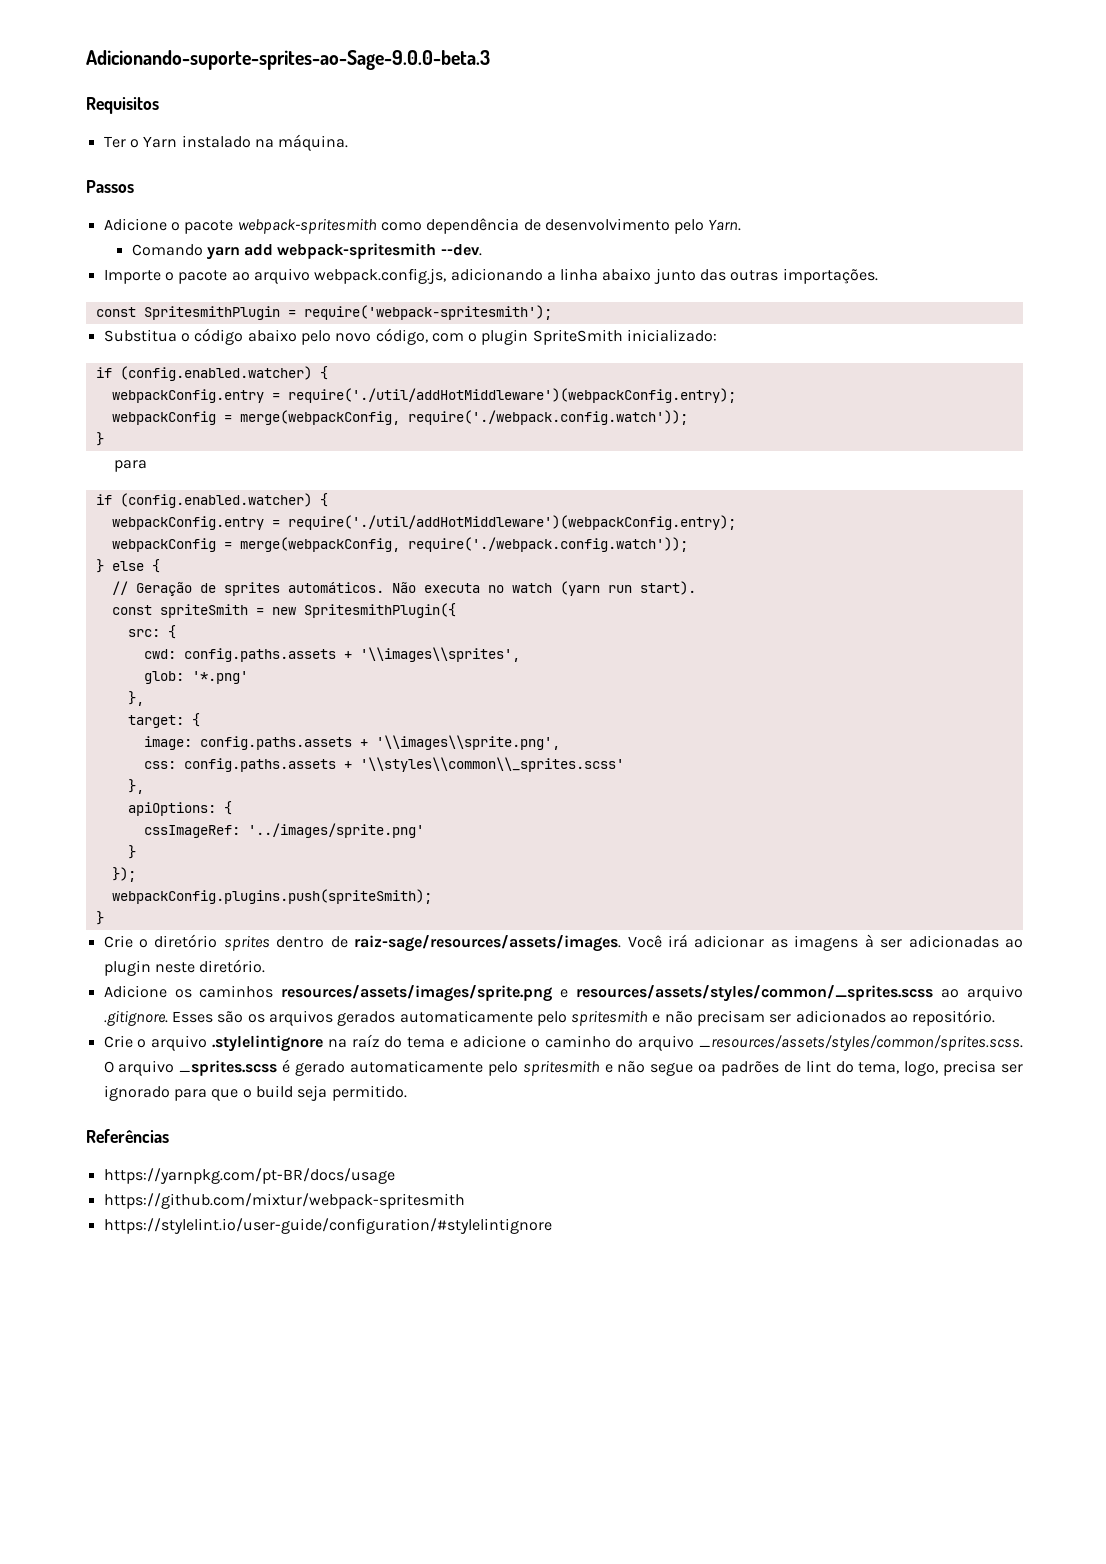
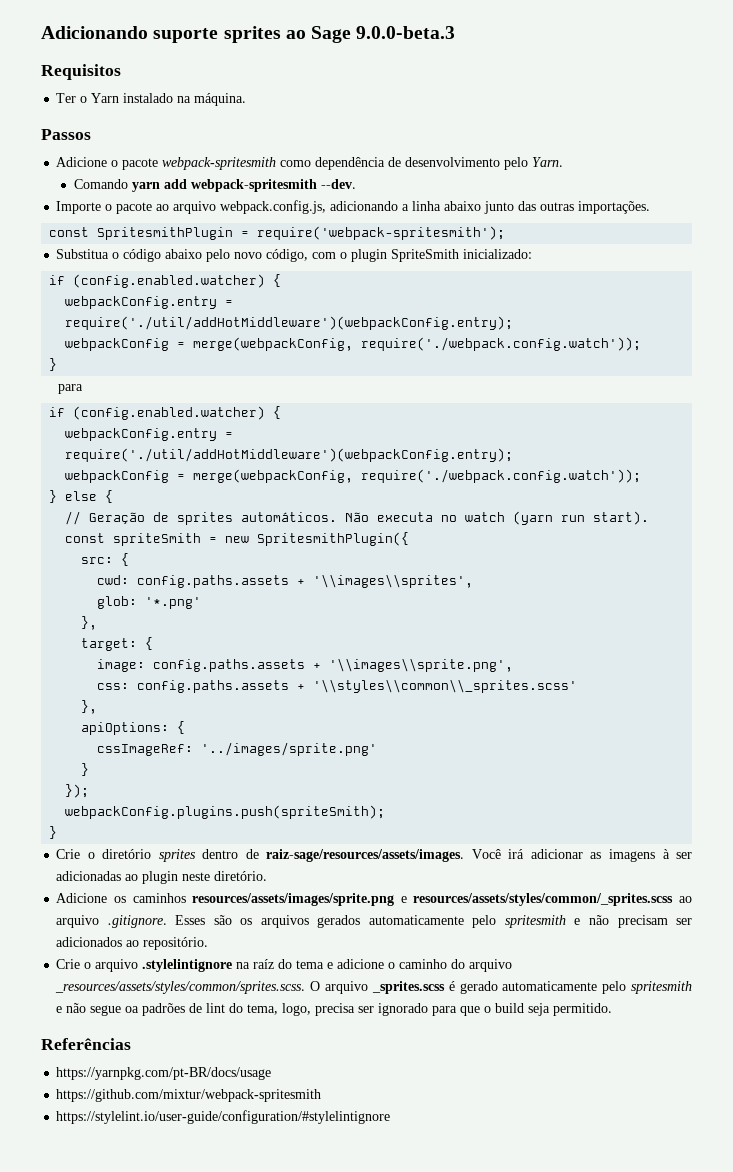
- Adicionando-suporte-sprites-ao-Sage-9.0.0-beta.3
+ Adicionando suporte sprites ao Sage 9.0.0-beta.3

